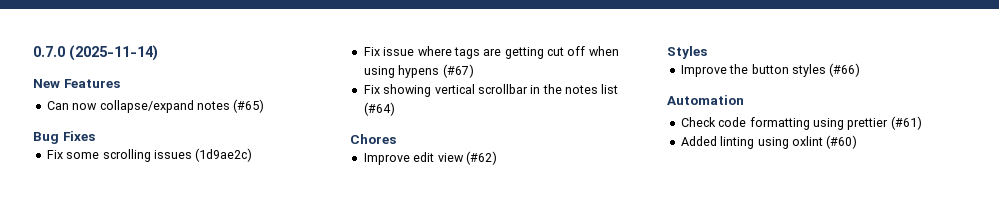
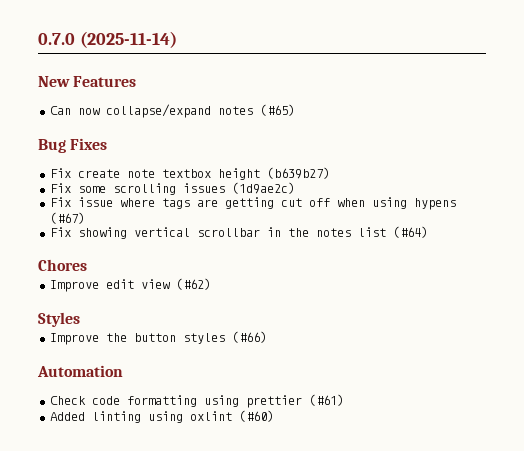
+ Fix create note textbox height (b639b27)

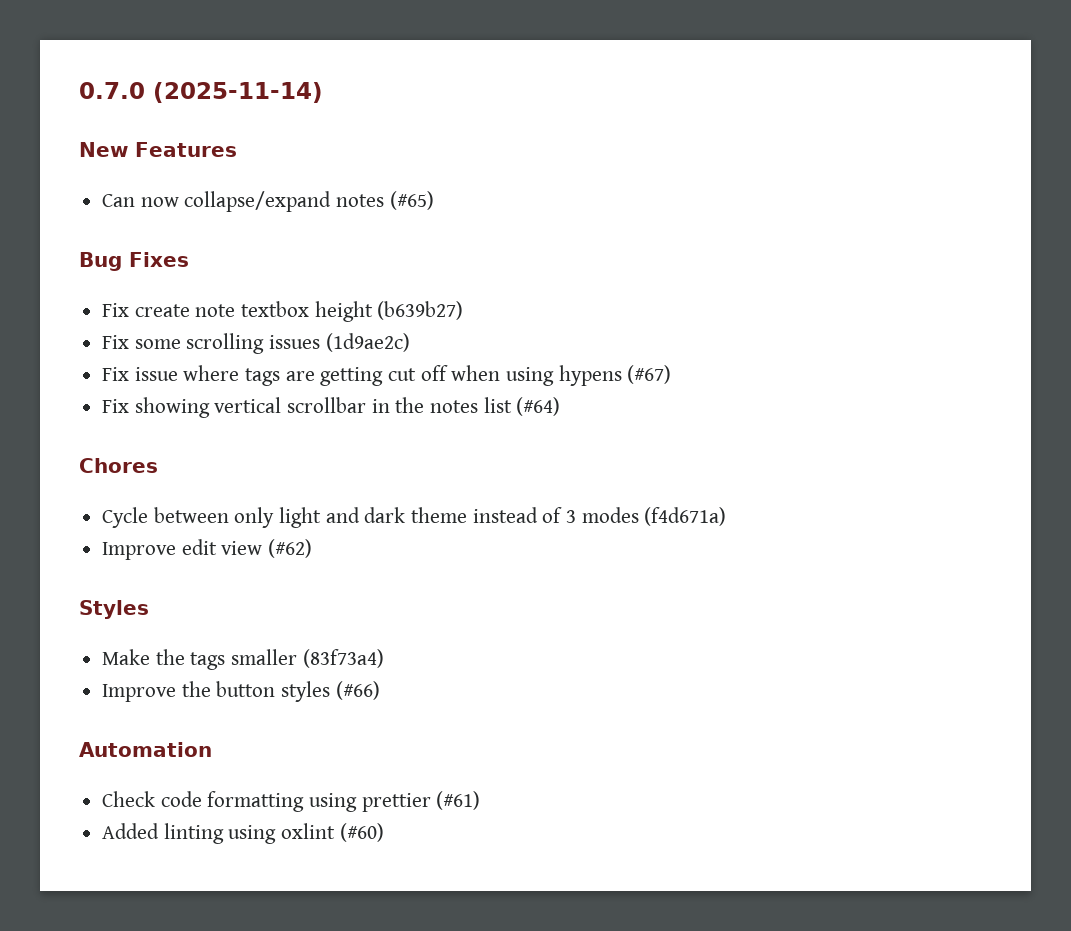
+ Cycle between only light and dark theme instead of 3 modes (f4d671a)
+ Make the tags smaller (83f73a4)

